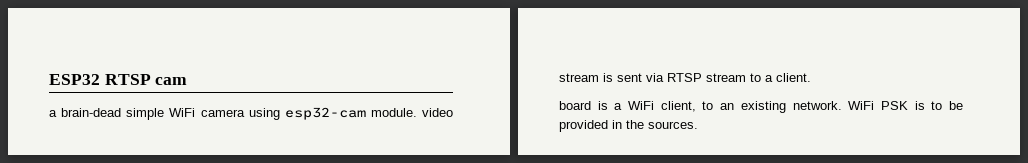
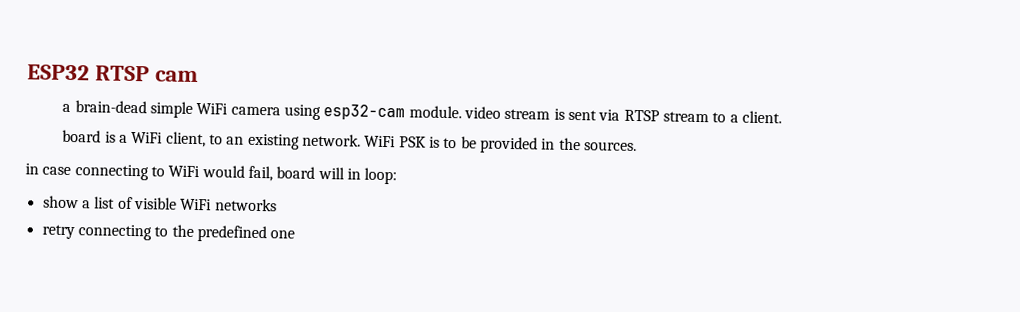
+ in case connecting to WiFi would fail, board will in loop:
+ show a list of visible WiFi networks
+ retry connecting to the predefined one

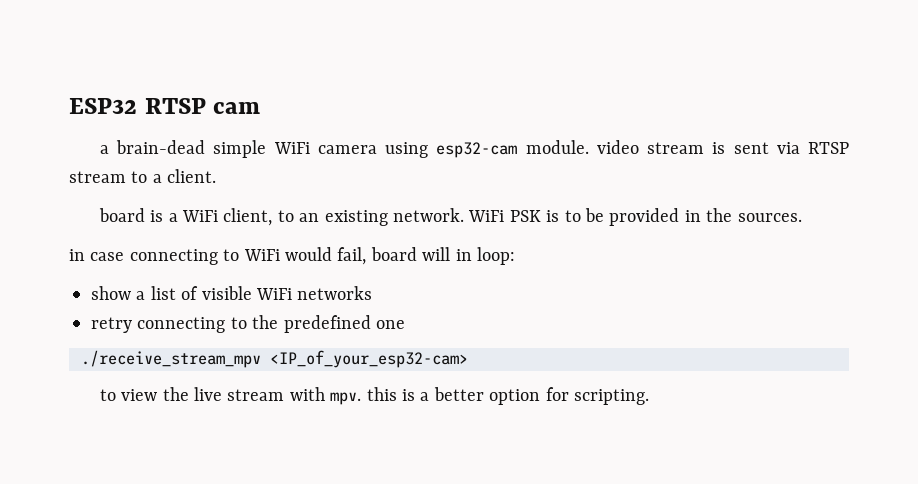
+ ./receive_stream_mpv <IP_of_your_esp32-cam>
+ to view the live stream with mpv. this is a better option for scripting.

